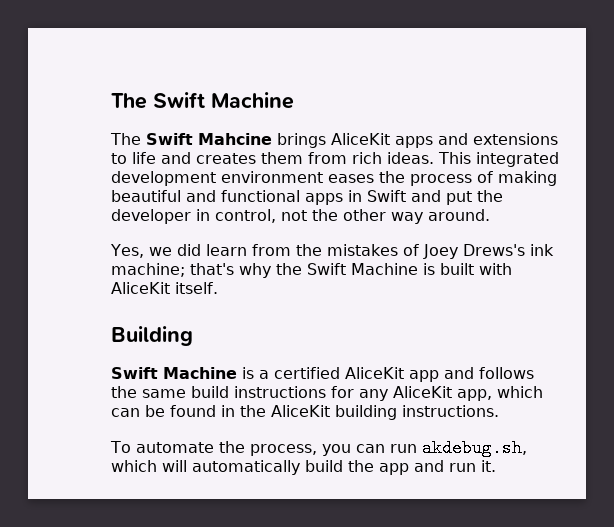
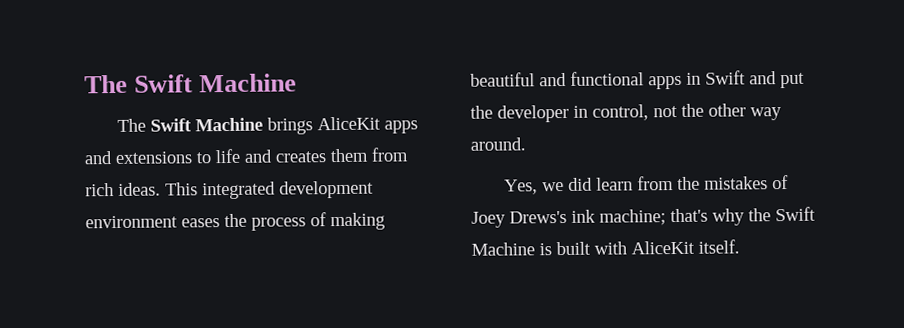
- The Swift Mahcine brings AliceKit apps and extensions to life and creates them from rich ideas.
+ The Swift Machine brings AliceKit apps and extensions to life and creates them from rich ideas.
- Building
- Swift Machine is a certified AliceKit app and follows the same build instructions for any AliceKit app, which can be found in the AliceKit building instructions.
- To automate the process, you can run akdebug.sh, which will automatically build the app and run it.

